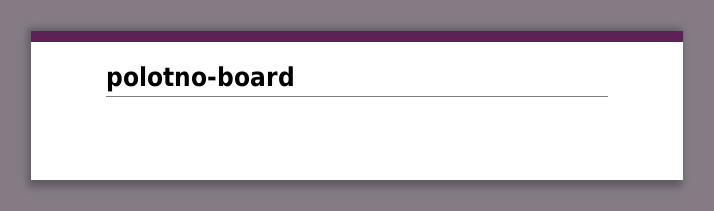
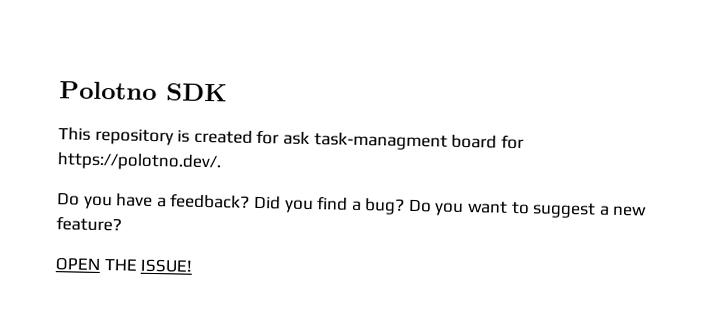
- polotno-board
+ Polotno SDK
+ This repository is created for ask task-managment board for https://polotno.dev/.
+ Do you have a feedback? Did you find a bug? Do you want to suggest a new feature?
+ OPEN THE ISSUE!

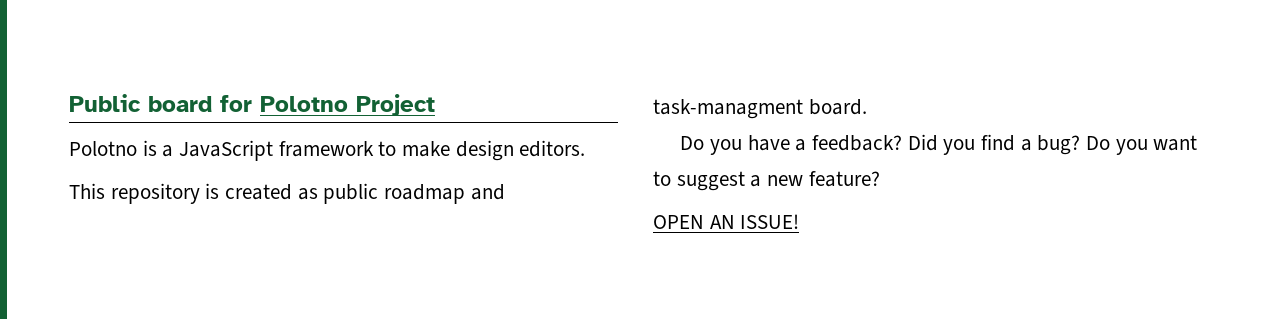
- Polotno SDK
- This repository is created for ask task-managment board for https://polotno.dev/.
+ Public board for Polotno Project
+ Polotno is a JavaScript framework to make design editors.
+ This repository is created as public roadmap and task-managment board.
- OPEN THE ISSUE!
+ OPEN AN ISSUE!

